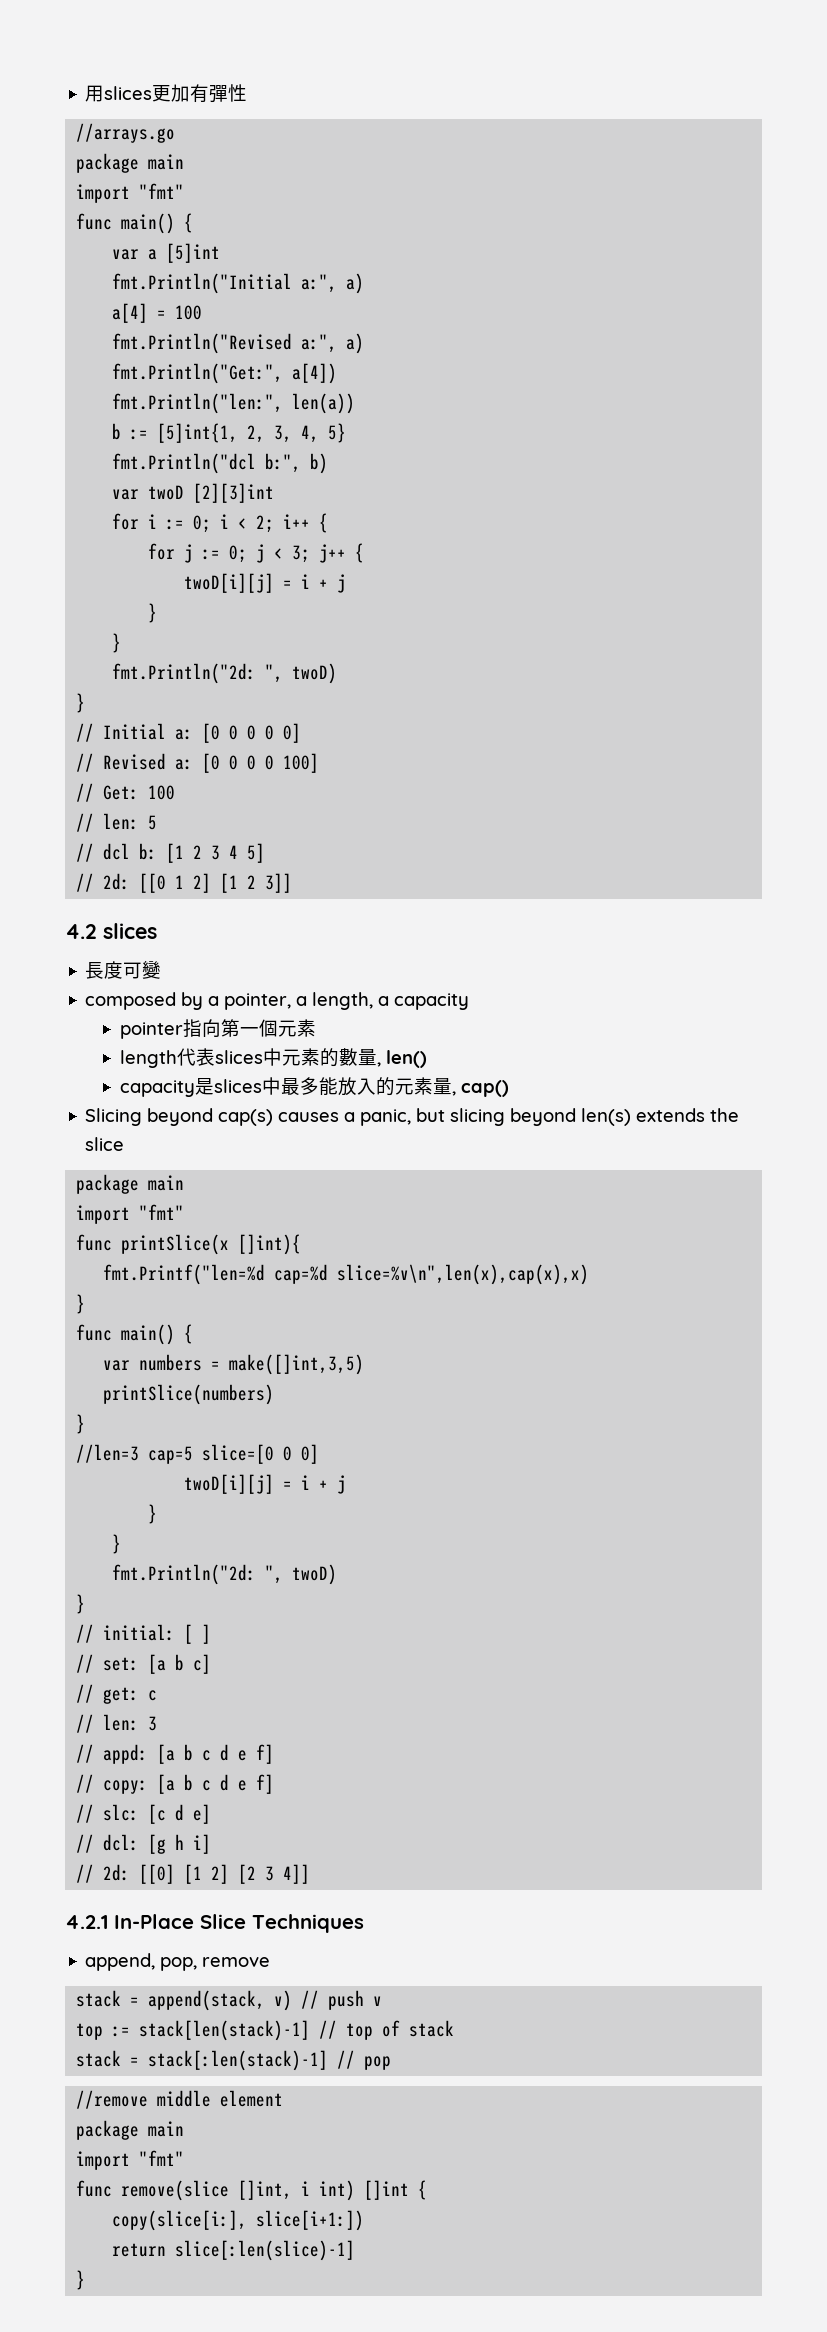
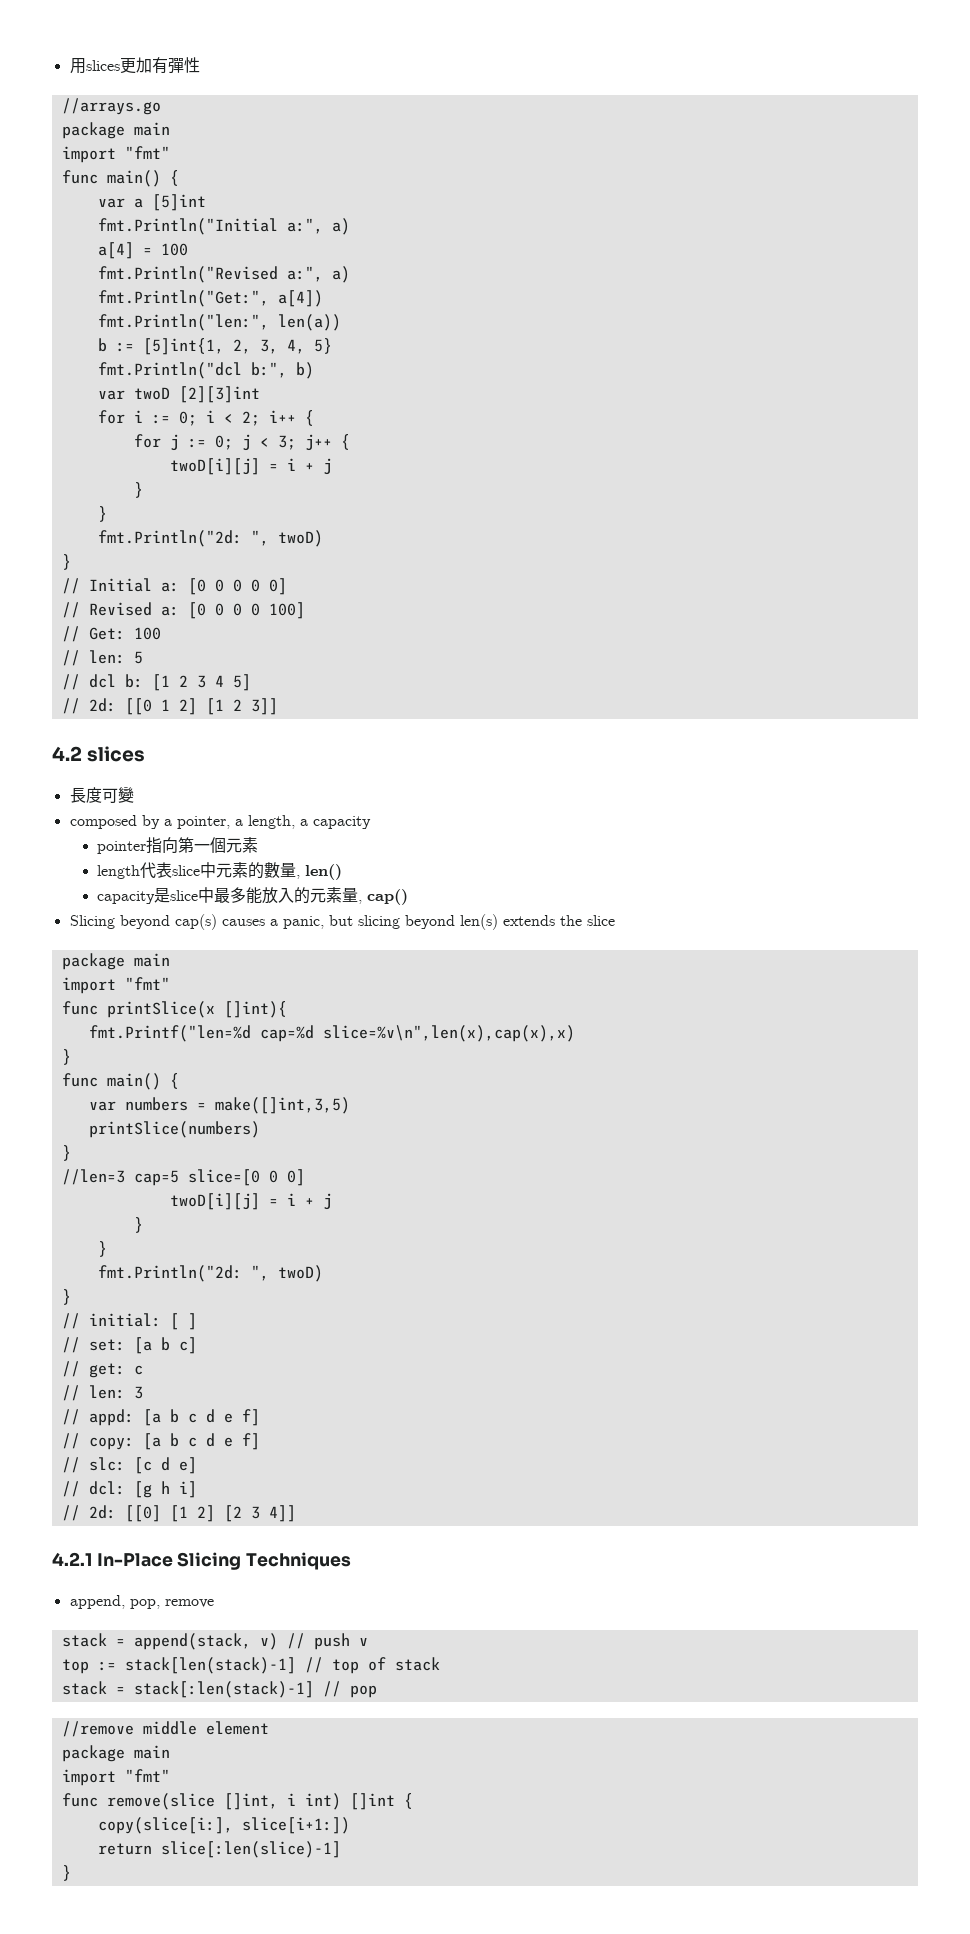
- length代表slices中元素的數量, len()
+ length代表slice中元素的數量, len()
- capacity是slices中最多能放入的元素量, cap()
+ capacity是slice中最多能放入的元素量, cap()
- 4.2.1 In-Place Slice Techniques
+ 4.2.1 In-Place Slicing Techniques

